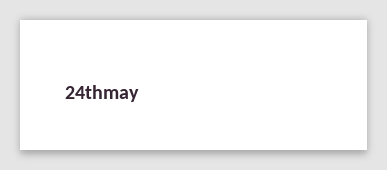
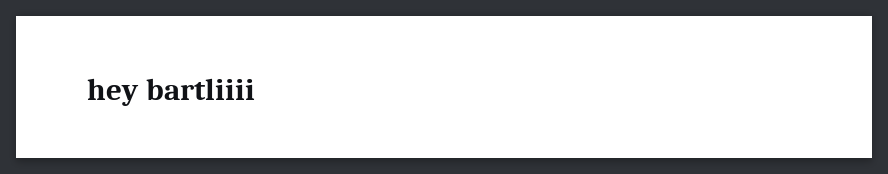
- 24thmay
+ hey bartliiii

